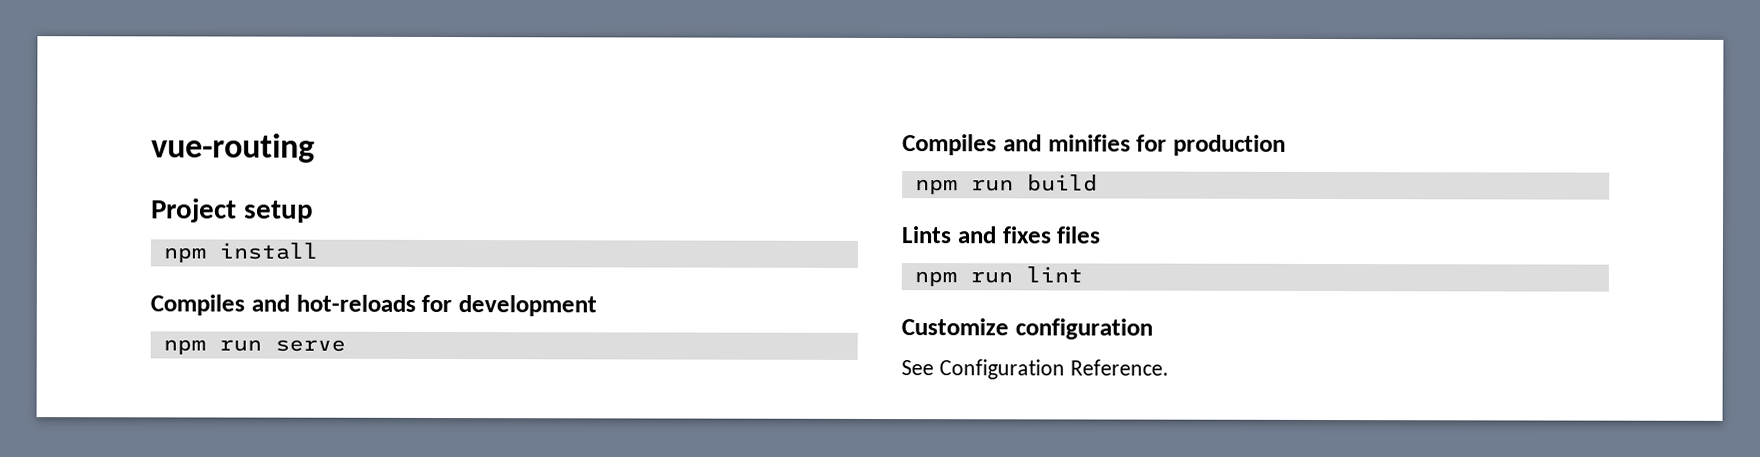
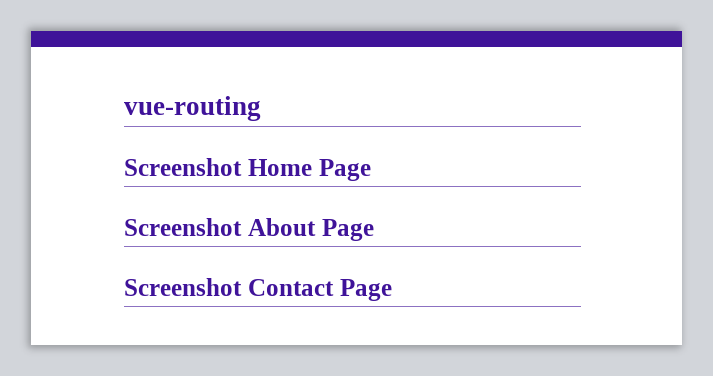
- Project setup
- npm install
- Compiles and hot-reloads for development
- npm run serve
- Compiles and minifies for production
- npm run build
- Lints and fixes files
- npm run lint
- Customize configuration
- See Configuration Reference.
+ Screenshot Home Page
+ Screenshot About Page
+ Screenshot Contact Page

